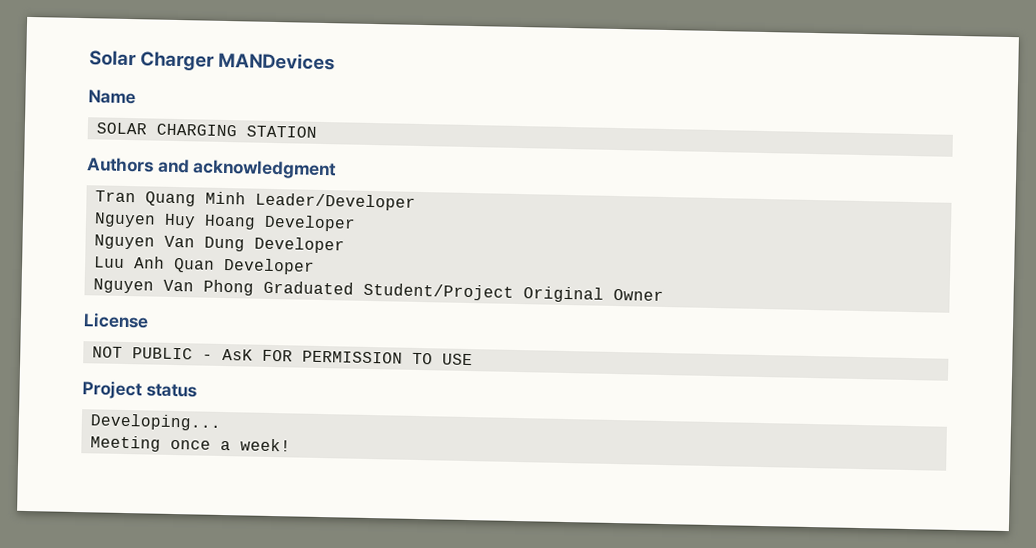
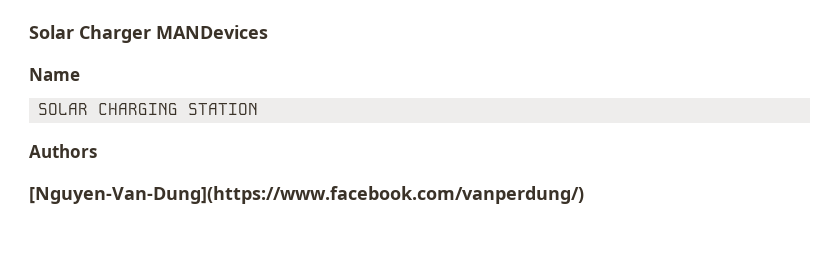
- Authors and acknowledgment
- Tran Quang Minh Leader/Developer
- Nguyen Huy Hoang Developer
- Nguyen Van Dung Developer
- Luu Anh Quan Developer
- Nguyen Van Phong Graduated Student/Project Original Owner
- License
- NOT PUBLIC - AsK FOR PERMISSION TO USE
- Project status
- Developing...
- Meeting once a week!
+ Authors
+ [Nguyen-Van-Dung](https://www.facebook.com/vanperdung/)

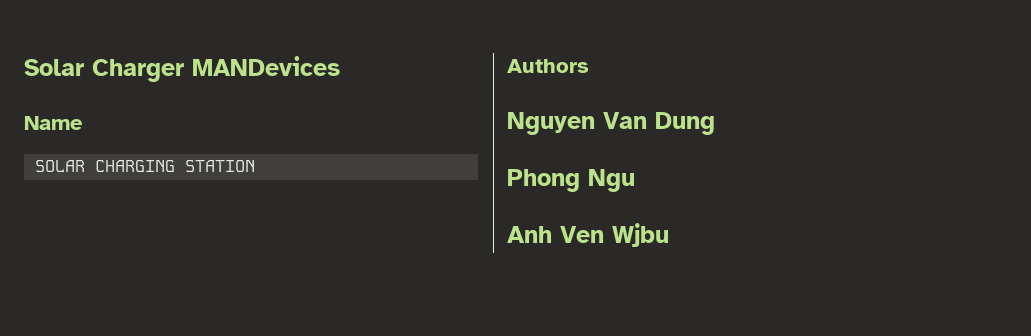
- [Nguyen-Van-Dung](https://www.facebook.com/vanperdung/)
+ Nguyen Van Dung
+ Phong Ngu
+ Anh Ven Wjbu

